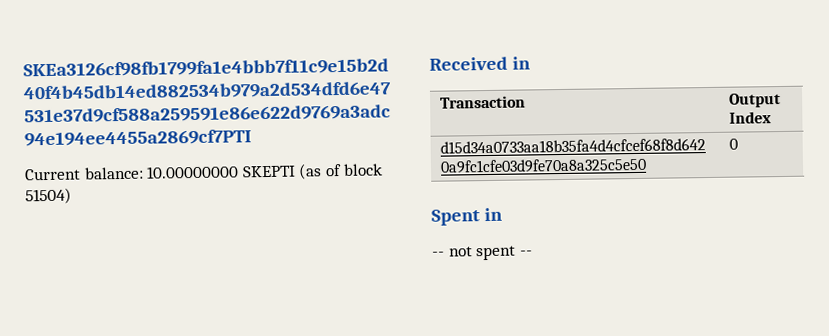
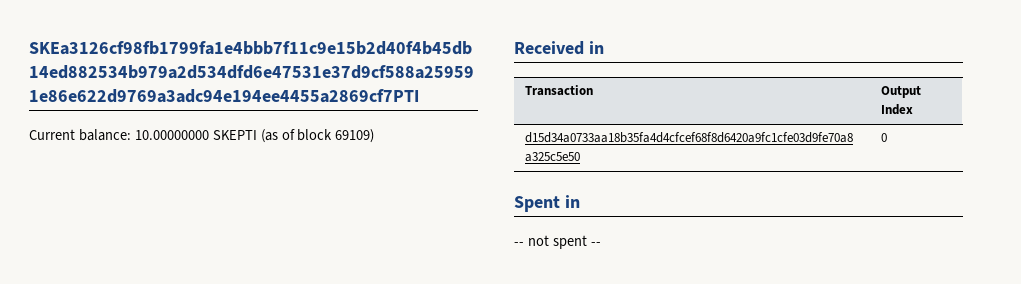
- Current balance: 10.00000000 SKEPTI (as of block 51504)
+ Current balance: 10.00000000 SKEPTI (as of block 69109)

